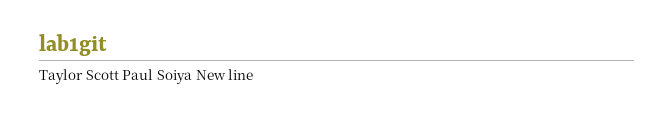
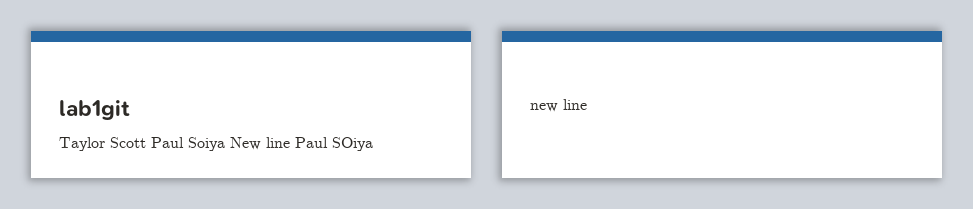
- Taylor Scott Paul Soiya New line
+ Taylor Scott Paul Soiya New line Paul SOiya new line

